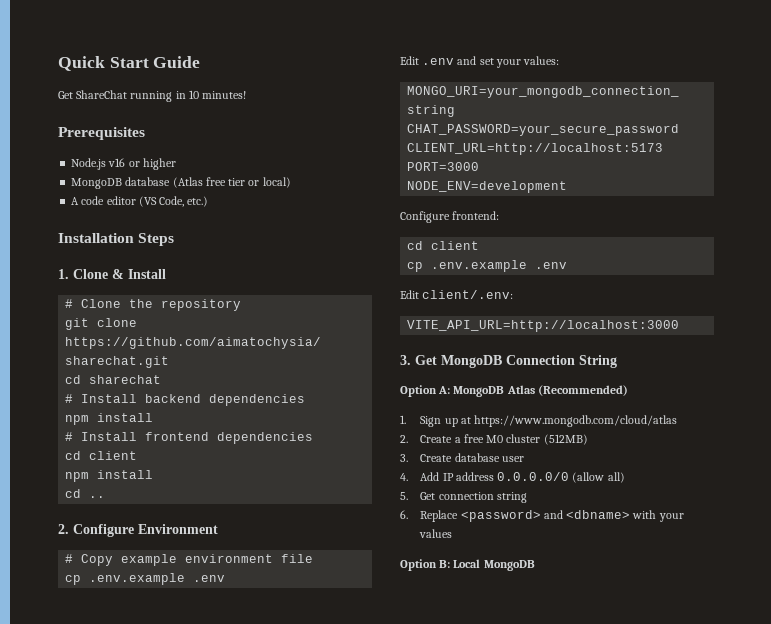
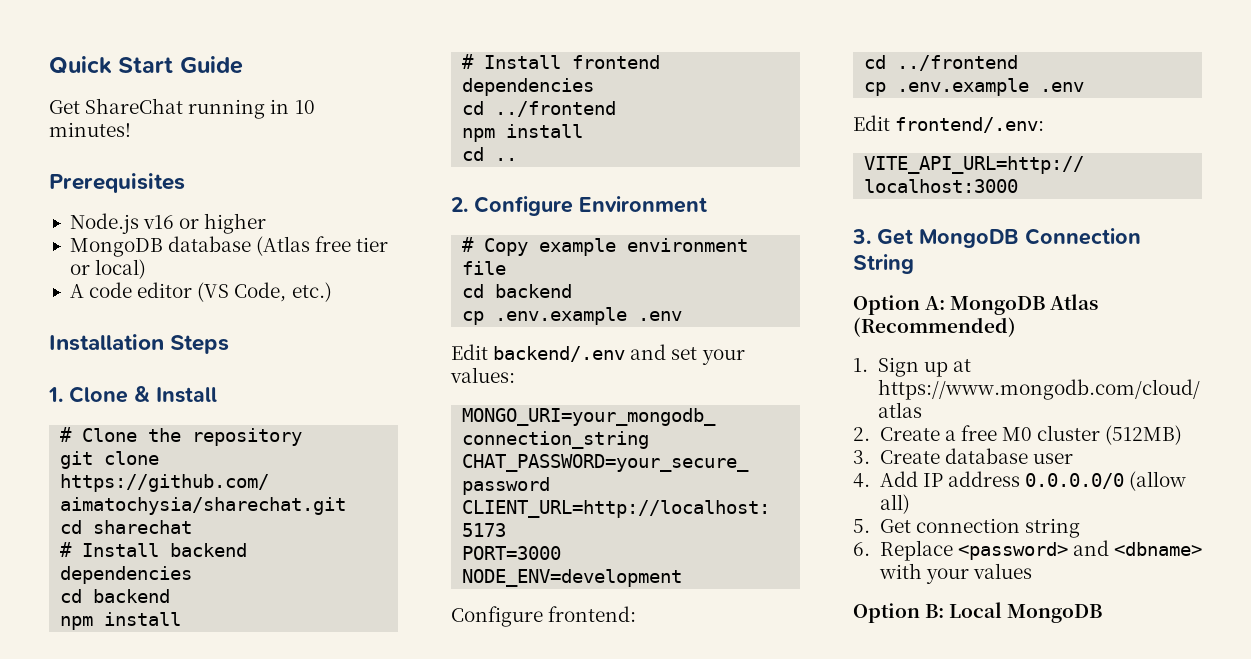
  # Install backend dependencies
+ cd backend
  # Install frontend dependencies
- cd client
+ cd ../frontend
  # Copy example environment file
+ cd backend
  cp .env.example .env
- Edit .env and set your values:
+ Edit backend/.env and set your values:
  Configure frontend:
- cd client
+ cd ../frontend
  cp .env.example .env
- Edit client/.env:
+ Edit frontend/.env:

